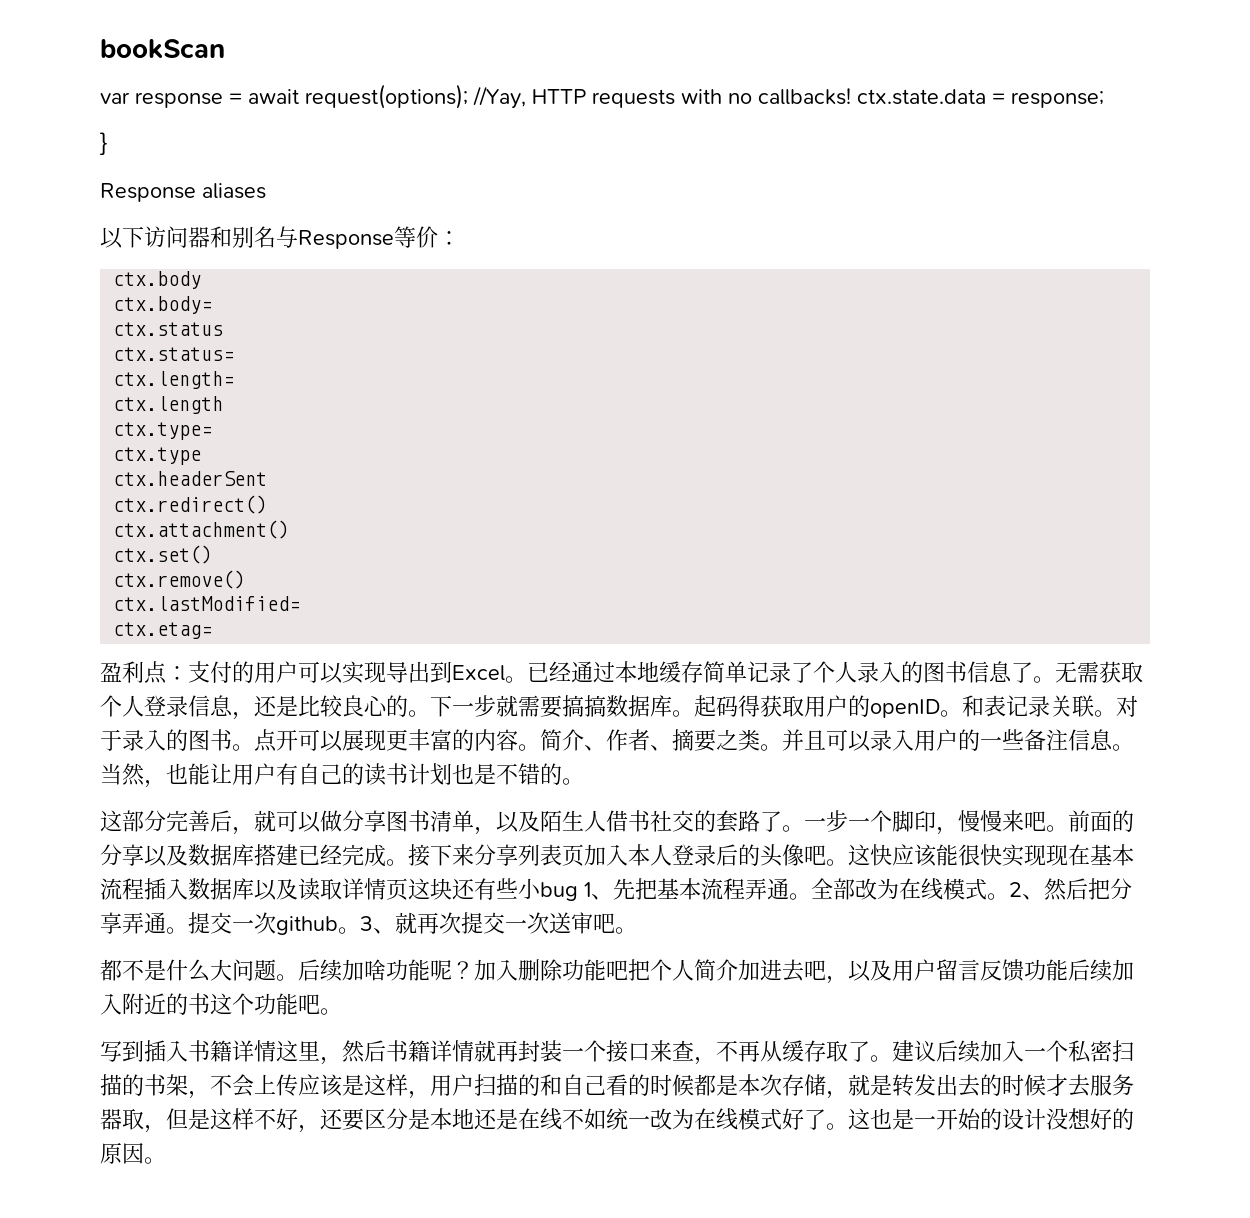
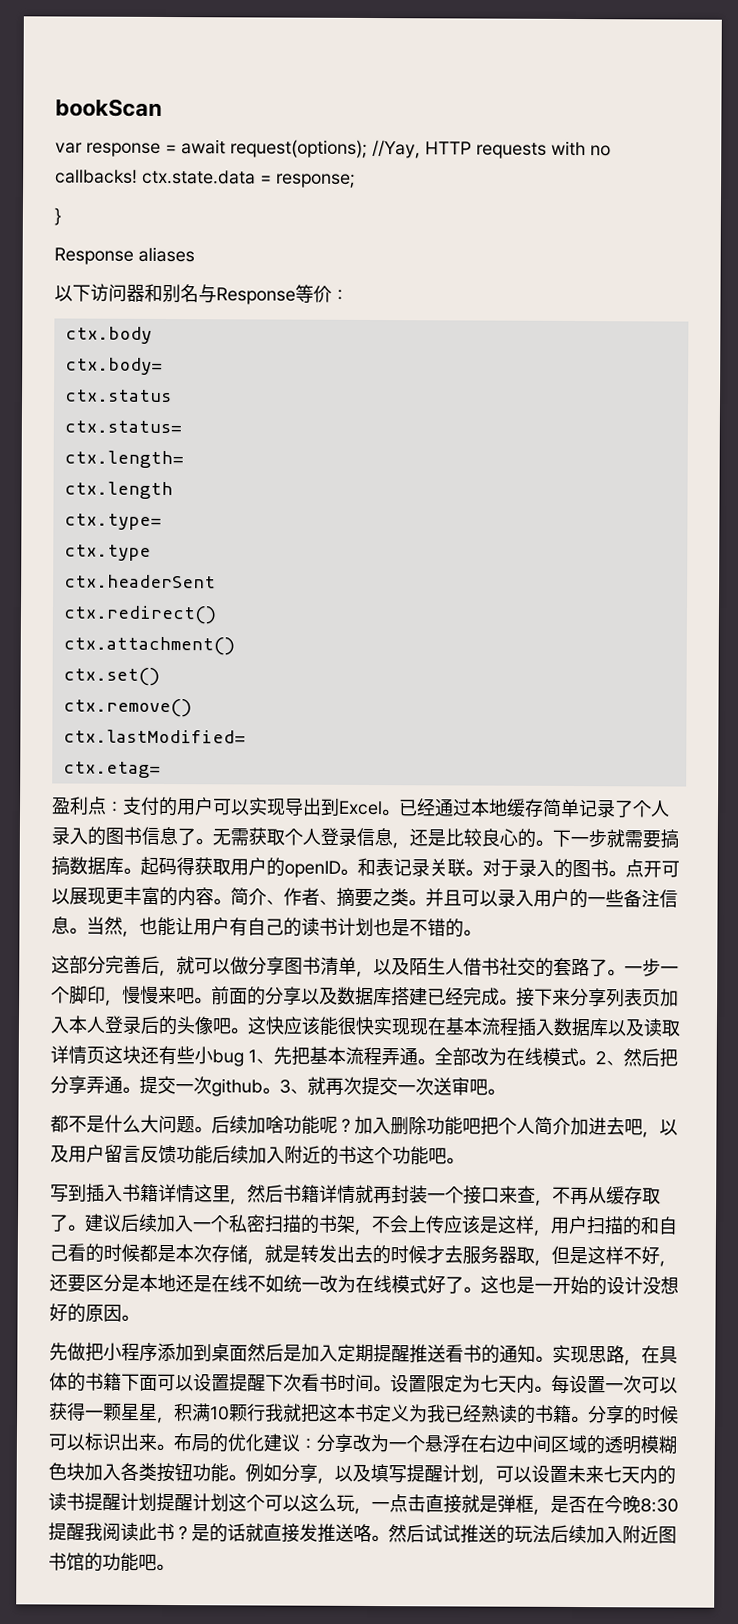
+ 先做把小程序添加到桌面然后是加入定期提醒推送看书的通知。实现思路，在具体的书籍下面可以设置提醒下次看书时间。设置限定为七天内。每设置一次可以获得一颗星星，积满10颗行我就把这本书定义为我已经熟读的书籍。分享的时候可以标识出来。布局的优化建议：分享改为一个悬浮在右边中间区域的透明模糊色块加入各类按钮功能。例如分享，以及填写提醒计划，可以设置未来七天内的读书提醒计划提醒计划这个可以这么玩，一点击直接就是弹框，是否在今晚8:30提醒我阅读此书？是的话就直接发推送咯。然后试试推送的玩法后续加入附近图书馆的功能吧。

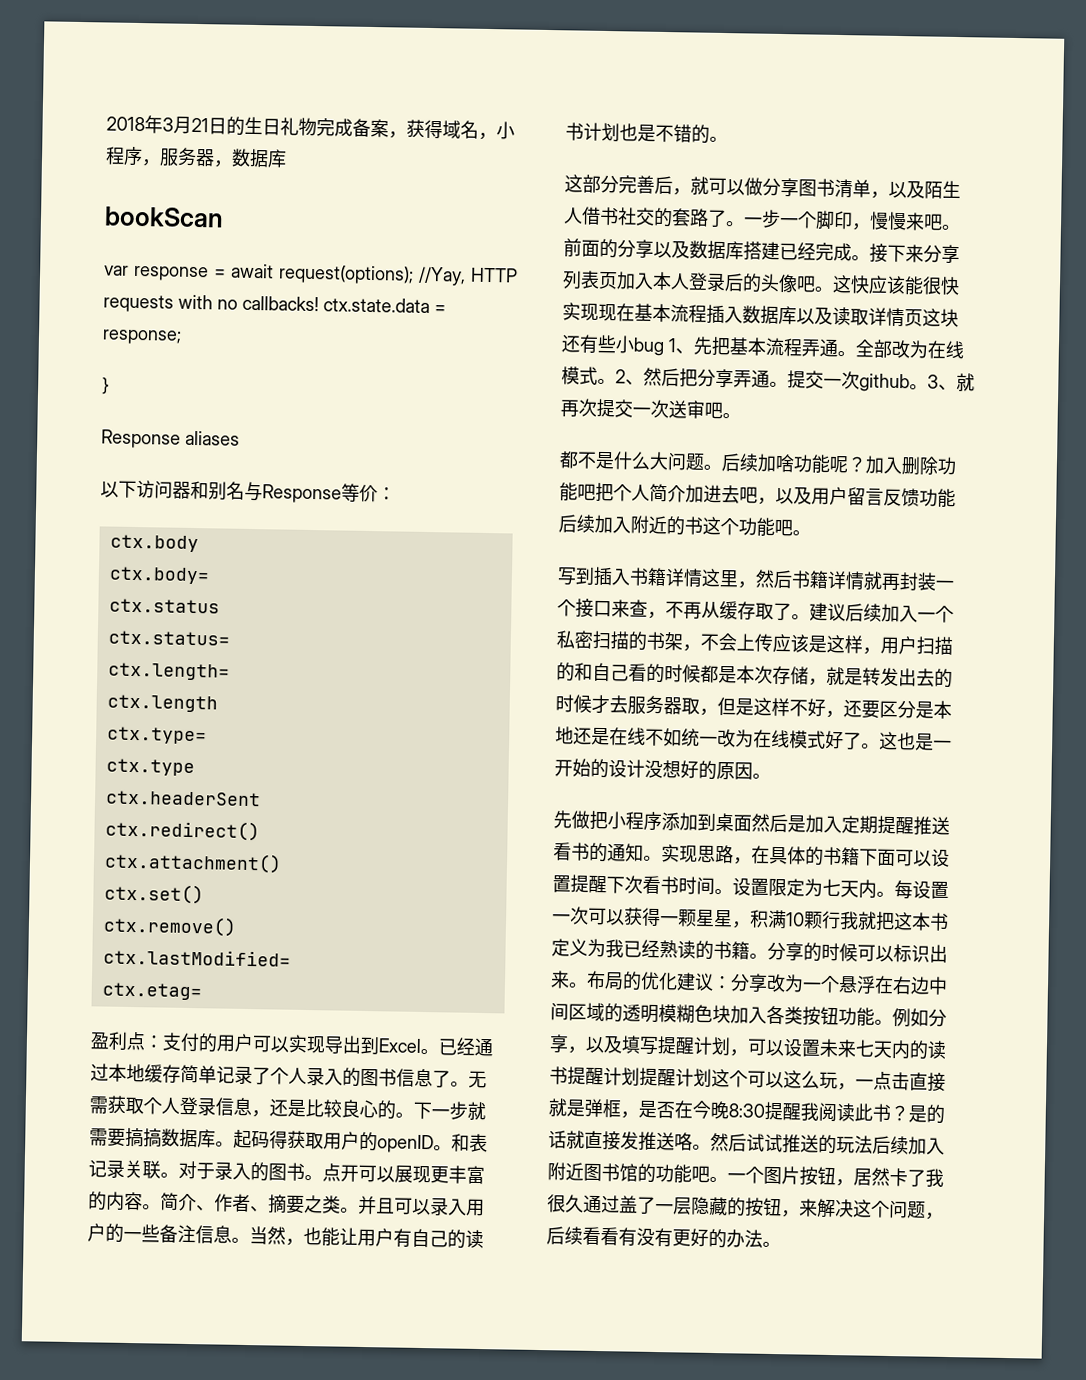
+ 2018年3月21日的生日礼物完成备案，获得域名，小程序，服务器，数据库
+ 一个图片按钮，居然卡了我很久通过盖了一层隐藏的按钮，来解决这个问题，后续看看有没有更好的办法。

